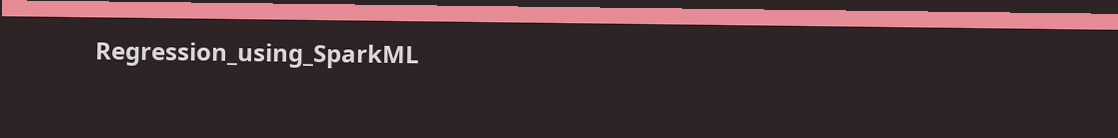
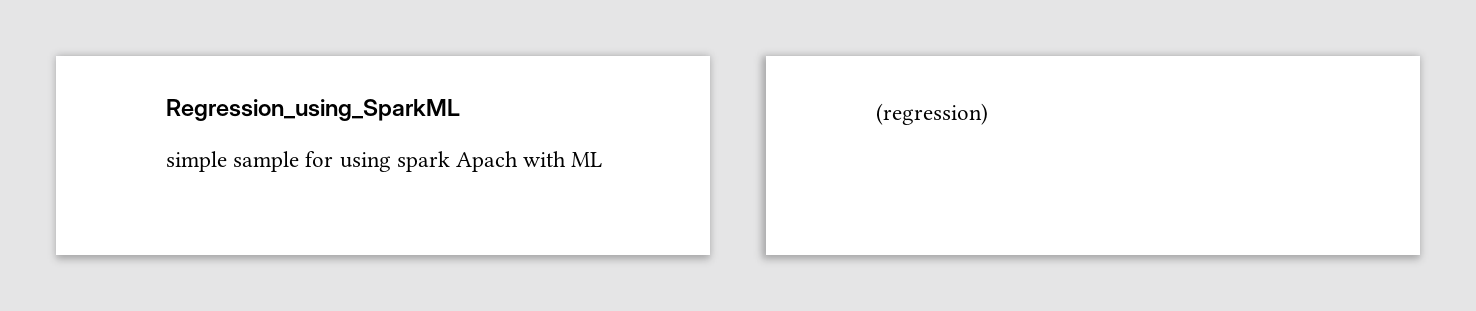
+ simple sample for using spark Apach with ML (regression)

